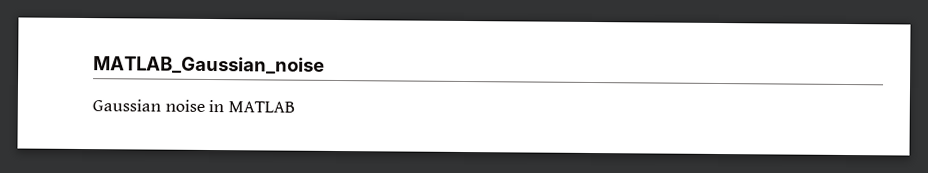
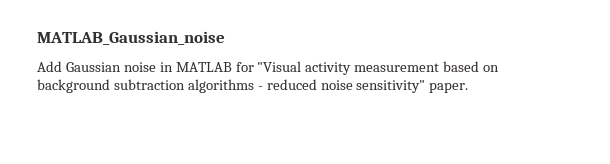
- Gaussian noise in MATLAB
+ Add Gaussian noise in MATLAB for "Visual activity measurement based on background subtraction algorithms - reduced noise sensitivity" paper.

